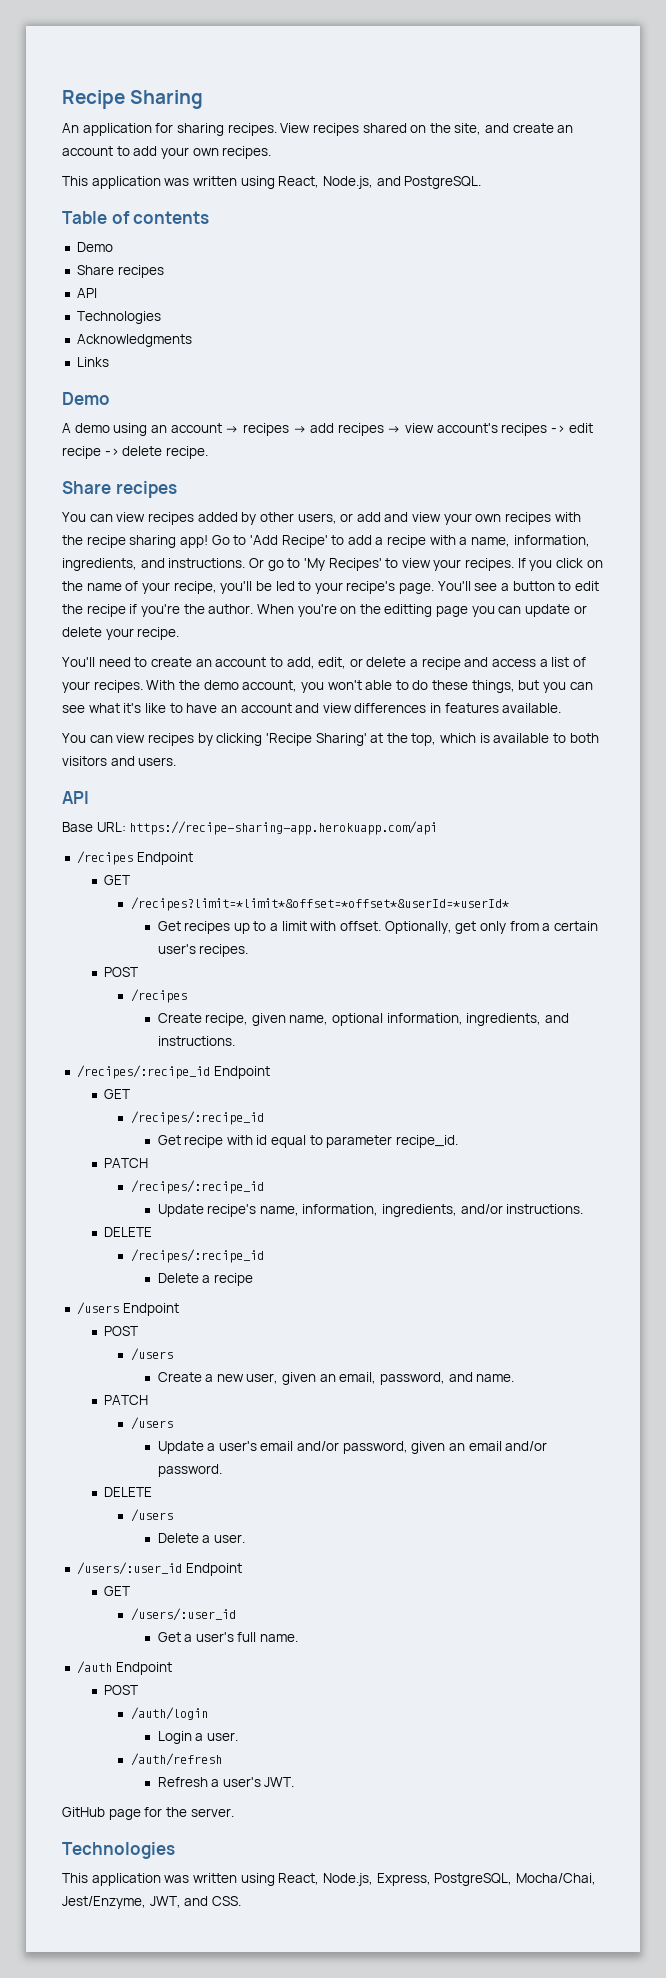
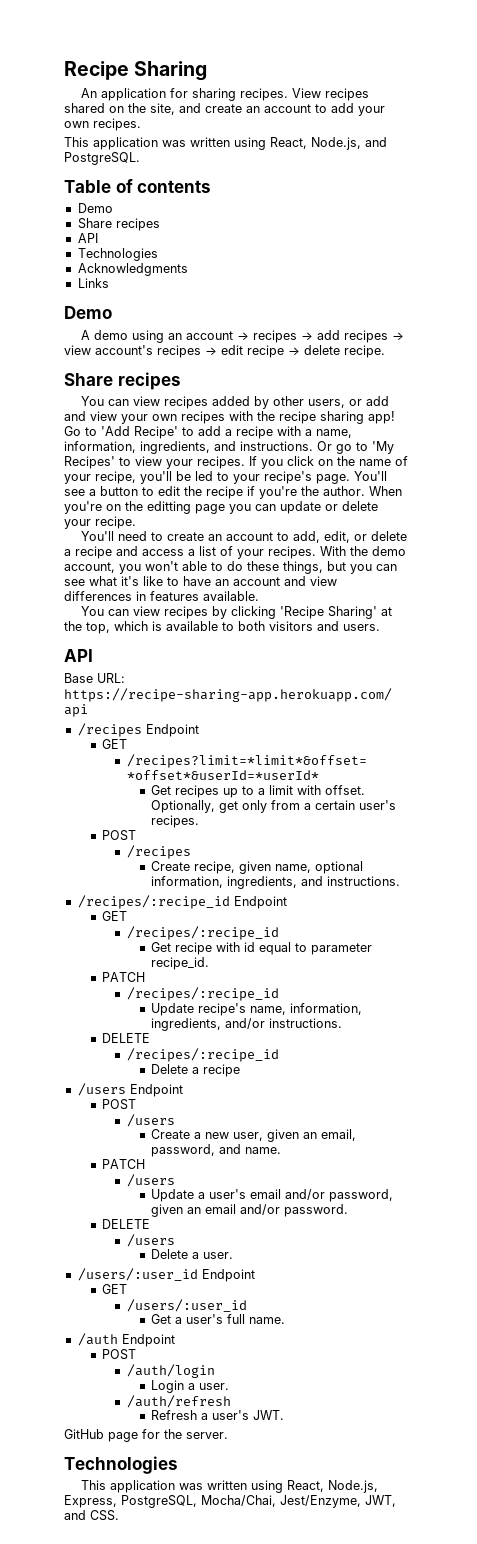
- A demo using an account → recipes → add recipes → view account's recipes -> edit recipe -> delete recipe.
+ A demo using an account → recipes → add recipes → view account's recipes → edit recipe → delete recipe.

